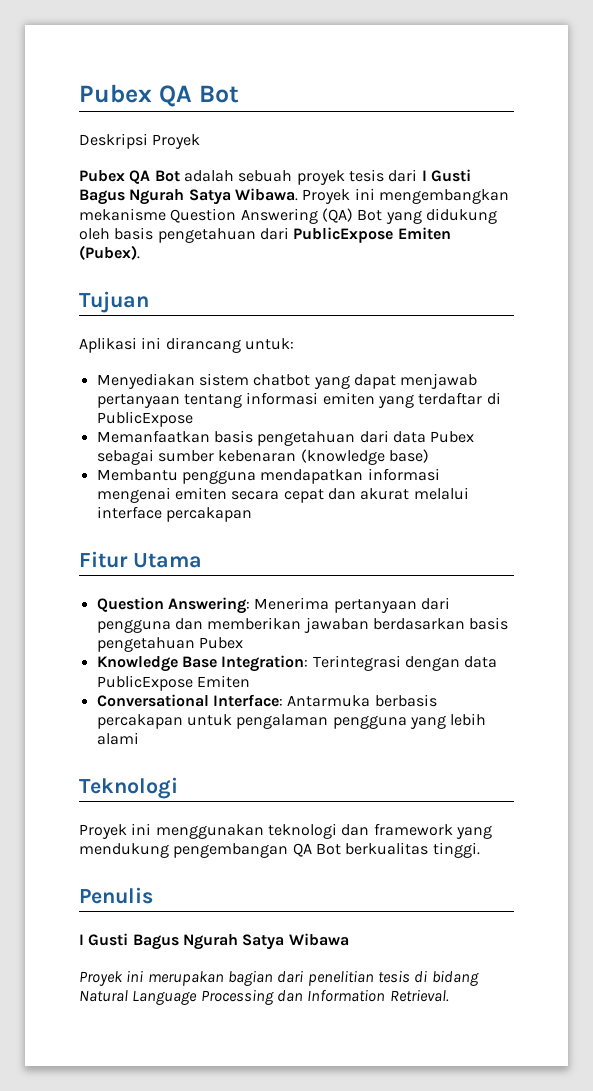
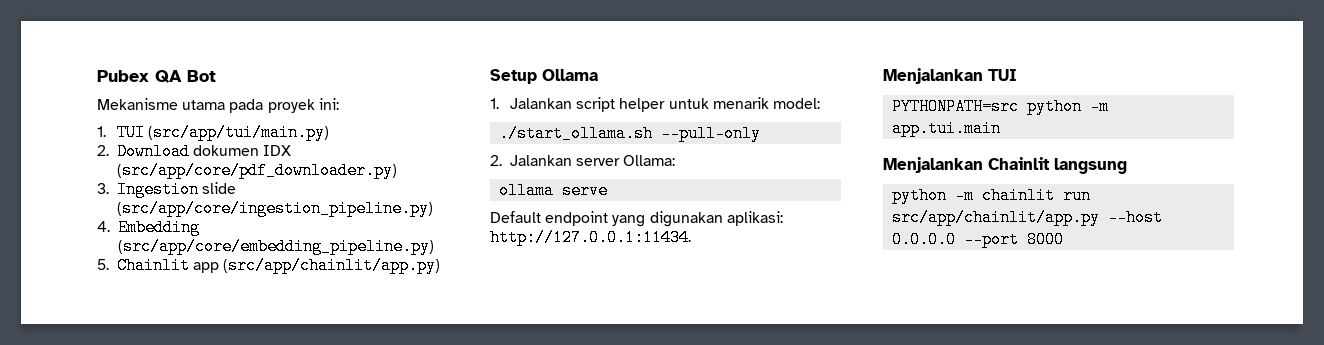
- Deskripsi Proyek
- Pubex QA Bot adalah sebuah proyek tesis dari I Gusti Bagus Ngurah Satya Wibawa. Proyek ini mengembangkan mekanisme Question Answering (QA) Bot yang didukung oleh basis pengetahuan dari PublicExpose Emiten (Pubex).
- Tujuan
- Aplikasi ini dirancang untuk:
- Menyediakan sistem chatbot yang dapat menjawab pertanyaan tentang informasi emiten yang terdaftar di PublicExpose
- Memanfaatkan basis pengetahuan dari data Pubex sebagai sumber kebenaran (knowledge base)
- Membantu pengguna mendapatkan informasi mengenai emiten secara cepat dan akurat melalui interface percakapan
- Fitur Utama
- Question Answering: Menerima pertanyaan dari pengguna dan memberikan jawaban berdasarkan basis pengetahuan Pubex
- Knowledge Base Integration: Terintegrasi dengan data PublicExpose Emiten
- Conversational Interface: Antarmuka berbasis percakapan untuk pengalaman pengguna yang lebih alami
- Teknologi
- Proyek ini menggunakan teknologi dan framework yang mendukung pengembangan QA Bot berkualitas tinggi.
- Penulis
- I Gusti Bagus Ngurah Satya Wibawa
- Proyek ini merupakan bagian dari penelitian tesis di bidang Natural Language Processing dan Information Retrieval.
+ Mekanisme utama pada proyek ini:
+ 1. TUI (src/app/tui/main.py)
+ 2. Download dokumen IDX (src/app/core/pdf_downloader.py)
+ 3. Ingestion slide (src/app/core/ingestion_pipeline.py)
+ 4. Embedding (src/app/core/embedding_pipeline.py)
+ 5. Chainlit app (src/app/chainlit/app.py)
+ Setup Ollama
+ 1. Jalankan script helper untuk menarik model:
+ ./start_ollama.sh --pull-only
+ 2. Jalankan server Ollama:
+ ollama serve
+ Default endpoint yang digunakan aplikasi: http://127.0.0.1:11434.
+ Menjalankan TUI
+ PYTHONPATH=src python -m app.tui.main
+ Menjalankan Chainlit langsung
+ python -m chainlit run src/app/chainlit/app.py --host 0.0.0.0 --port 8000

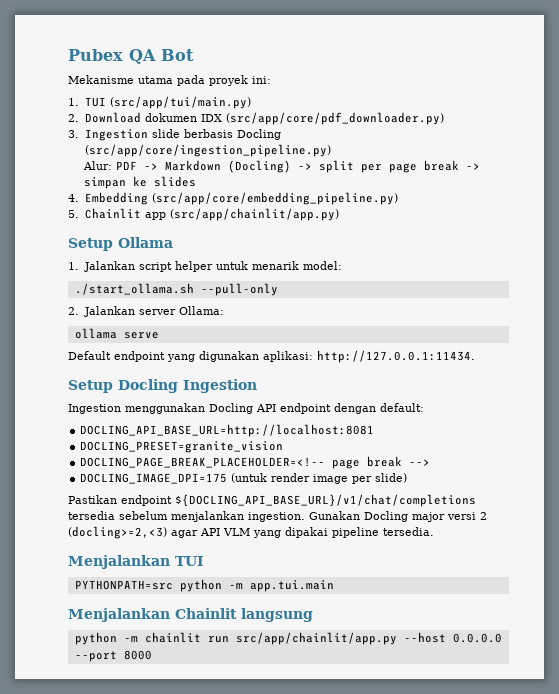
- 3. Ingestion slide (src/app/core/ingestion_pipeline.py)
+ 3. Ingestion slide berbasis Docling (src/app/core/ingestion_pipeline.py)
+ Alur: PDF -> Markdown (Docling) -> split per page break -> simpan ke slides
+ Setup Docling Ingestion
+ Ingestion menggunakan Docling API endpoint dengan default:
+ DOCLING_API_BASE_URL=http://localhost:8081
+ DOCLING_PRESET=granite_vision
+ DOCLING_PAGE_BREAK_PLACEHOLDER=<!-- page break -->
+ DOCLING_IMAGE_DPI=175 (untuk render image per slide)
+ Pastikan endpoint ${DOCLING_API_BASE_URL}/v1/chat/completions tersedia sebelum menjalankan ingestion. Gunakan Docling major versi 2 (docling>=2,<3) agar API VLM yang dipakai pipeline tersedia.

